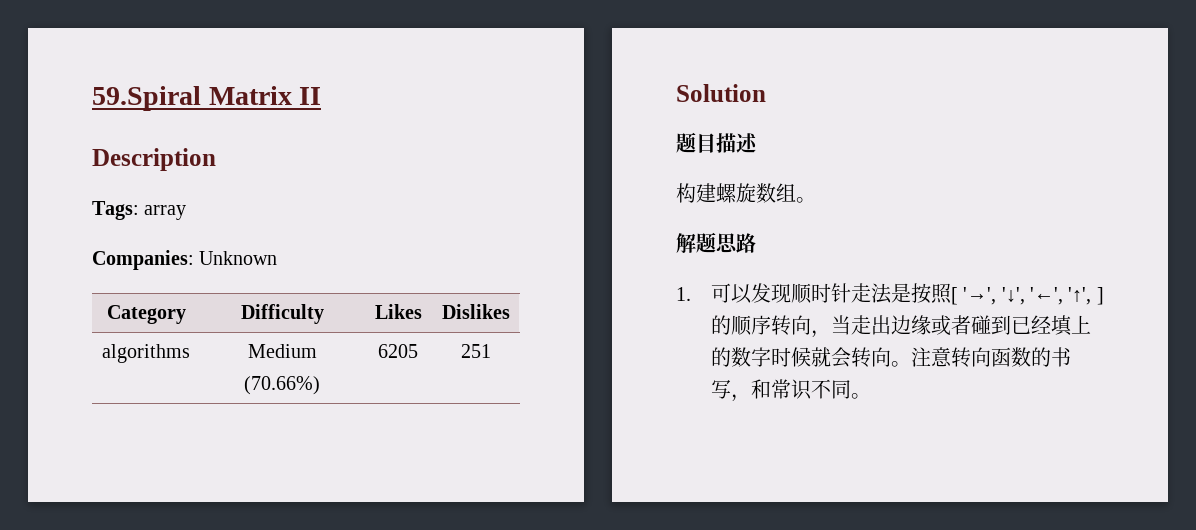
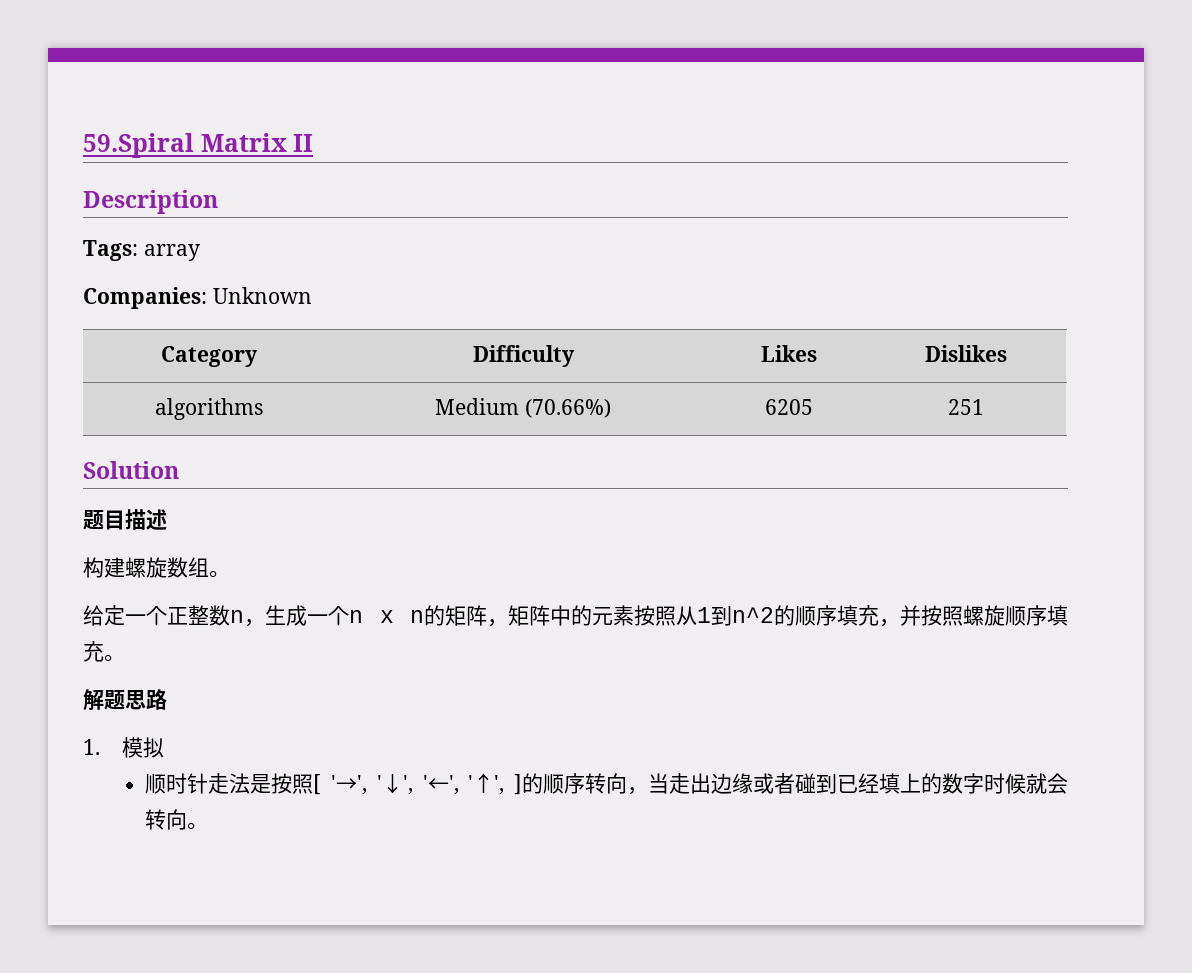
+ 给定一个正整数n，生成一个n x n的矩阵，矩阵中的元素按照从1到n^2的顺序填充，并按照螺旋顺序填充。
- 1.可以发现顺时针走法是按照[ '→', '↓', '←', '↑', ]的顺序转向，当走出边缘或者碰到已经填上的数字时候就会转向。注意转向函数的书写，和常识不同。
+ 1.模拟
+ 顺时针走法是按照[ '→', '↓', '←', '↑', ]的顺序转向，当走出边缘或者碰到已经填上的数字时候就会转向。

